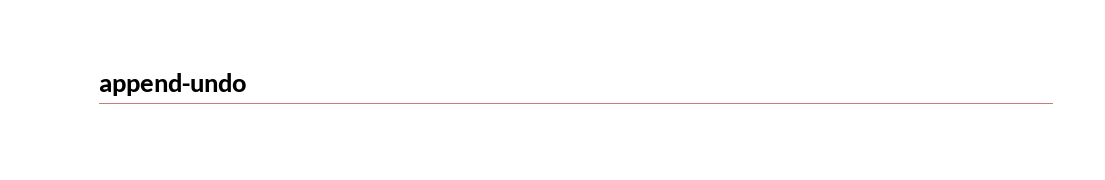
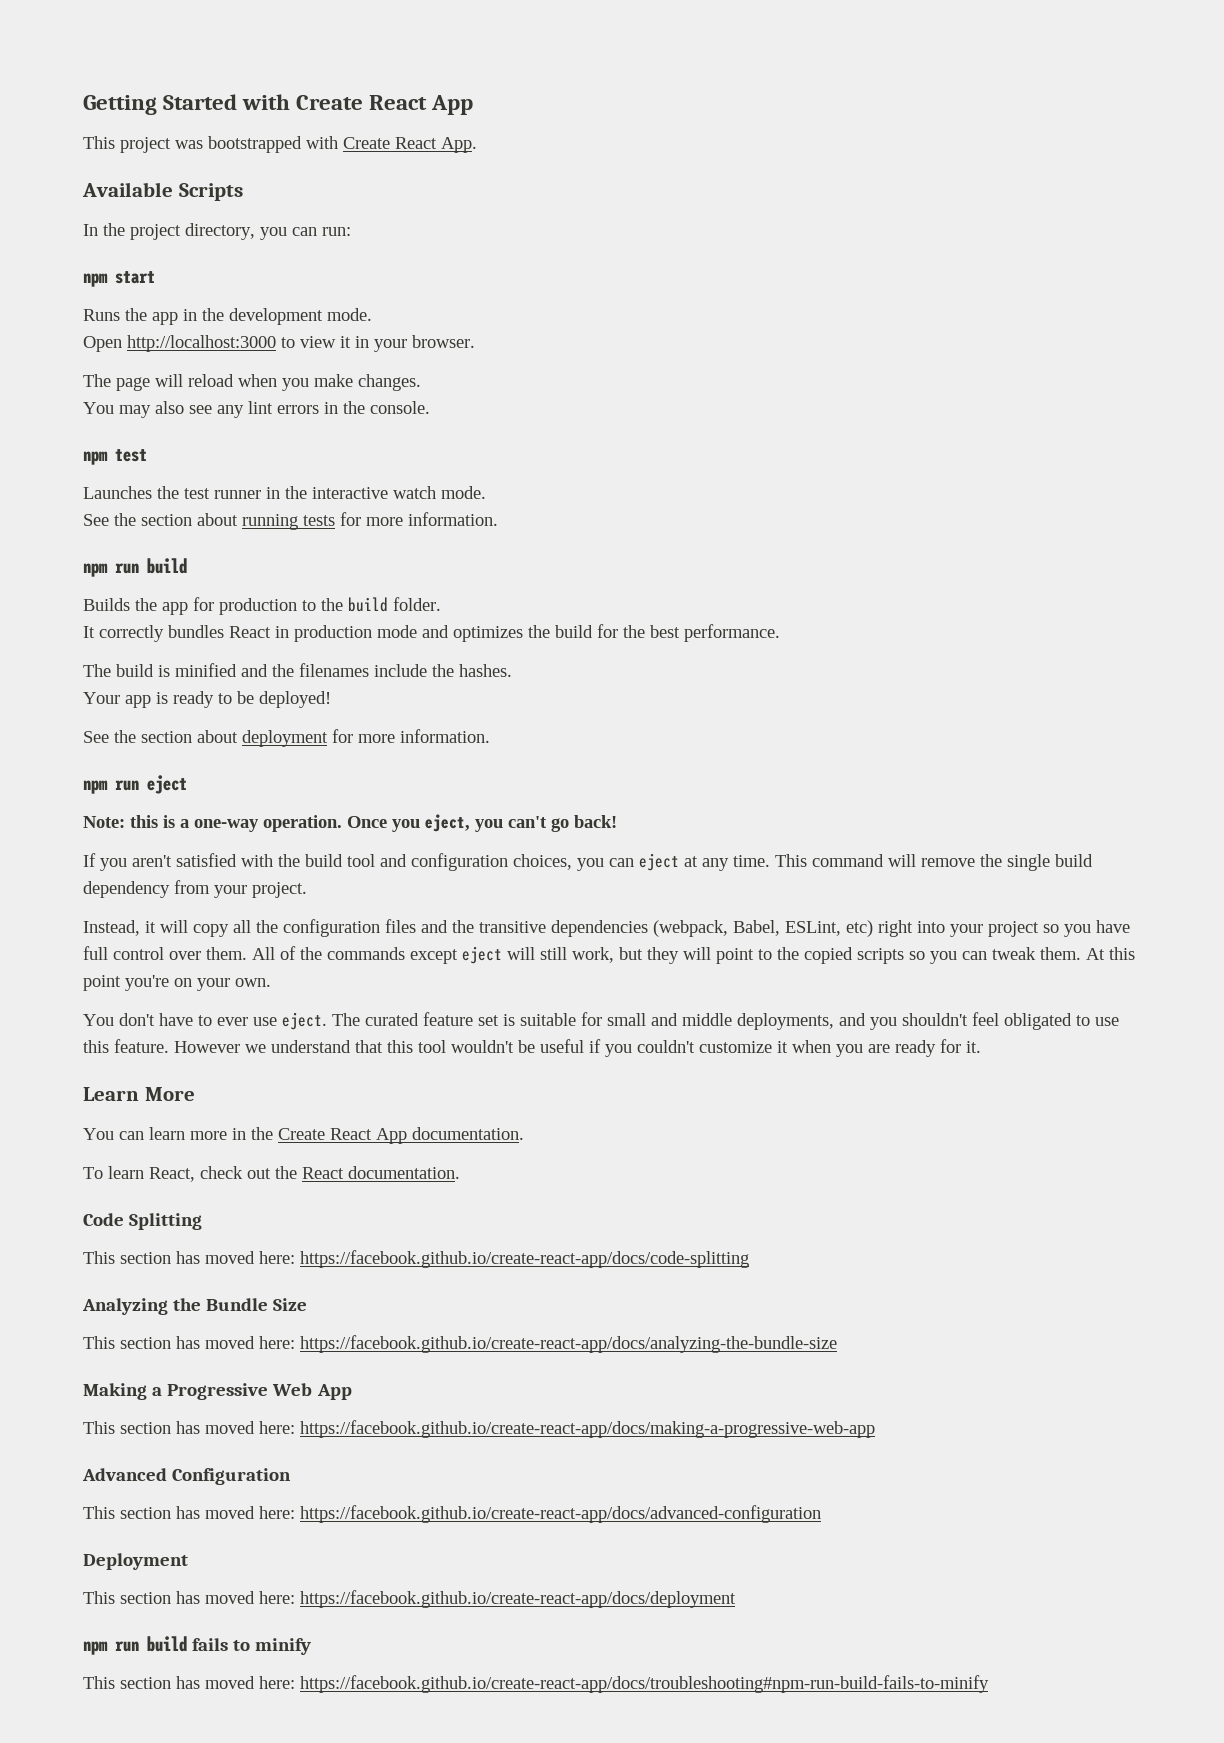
- append-undo
+ Getting Started with Create React App
+ This project was bootstrapped with Create React App.
+ Available Scripts
+ In the project directory, you can run:
+ npm start
+ Runs the app in the development mode.
+ Open http://localhost:3000 to view it in your browser.
+ The page will reload when you make changes.
+ You may also see any lint errors in the console.
+ npm test
+ Launches the test runner in the interactive watch mode.
+ See the section about running tests for more information.
+ npm run build
+ Builds the app for production to the build folder.
+ It correctly bundles React in production mode and optimizes the build for the best performance.
+ The build is minified and the filenames include the hashes.
+ Your app is ready to be deployed!
+ See the section about deployment for more information.
+ npm run eject
+ Note: this is a one-way operation. Once you eject, you can't go back!
+ If you aren't satisfied with the build tool and configuration choices, you can eject at any time. This command will remove the single build dependency from your project.
+ Instead, it will copy all the configuration files and the transitive dependencies (webpack, Babel, ESLint, etc) right into your project so you have full control over them. All of the commands except eject will still work, but they will point to the copied scripts so you can tweak them. At this point you're on your own.
+ You don't have to ever use eject. The curated feature set is suitable for small and middle deployments, and you shouldn't feel obligated to use this feature. However we understand that this tool wouldn't be useful if you couldn't customize it when you are ready for it.
+ Learn More
+ You can learn more in the Create React App documentation.
+ To learn React, check out the React documentation.
+ Code Splitting
+ This section has moved here: https://facebook.github.io/create-react-app/docs/code-splitting
+ Analyzing the Bundle Size
+ This section has moved here: https://facebook.github.io/create-react-app/docs/analyzing-the-bundle-size
+ Making a Progressive Web App
+ This section has moved here: https://facebook.github.io/create-react-app/docs/making-a-progressive-web-app
+ Advanced Configuration
+ This section has moved here: https://facebook.github.io/create-react-app/docs/advanced-configuration
+ Deployment
+ This section has moved here: https://facebook.github.io/create-react-app/docs/deployment
+ npm run build fails to minify
+ This section has moved here: https://facebook.github.io/create-react-app/docs/troubleshooting#npm-run-build-fails-to-minify

